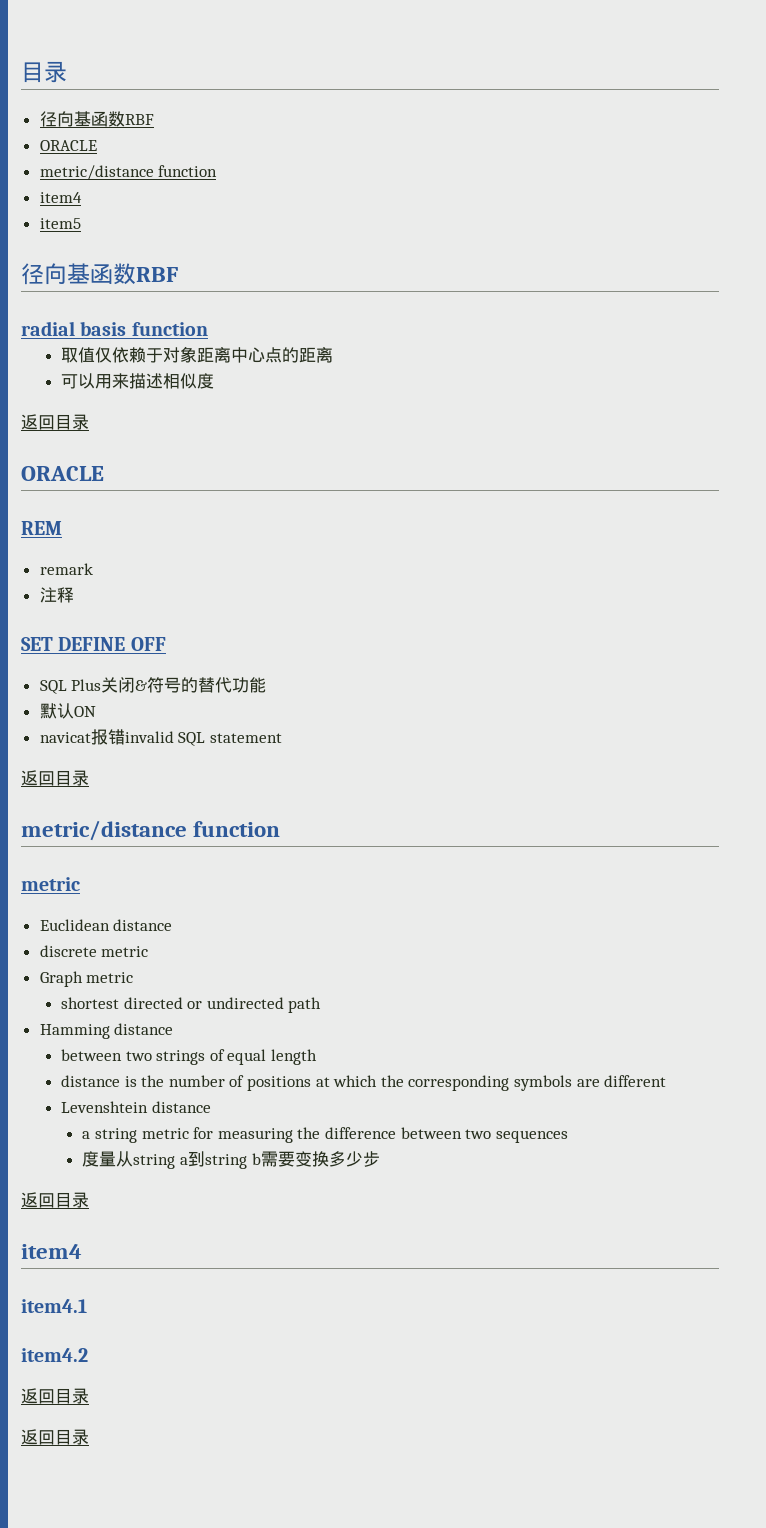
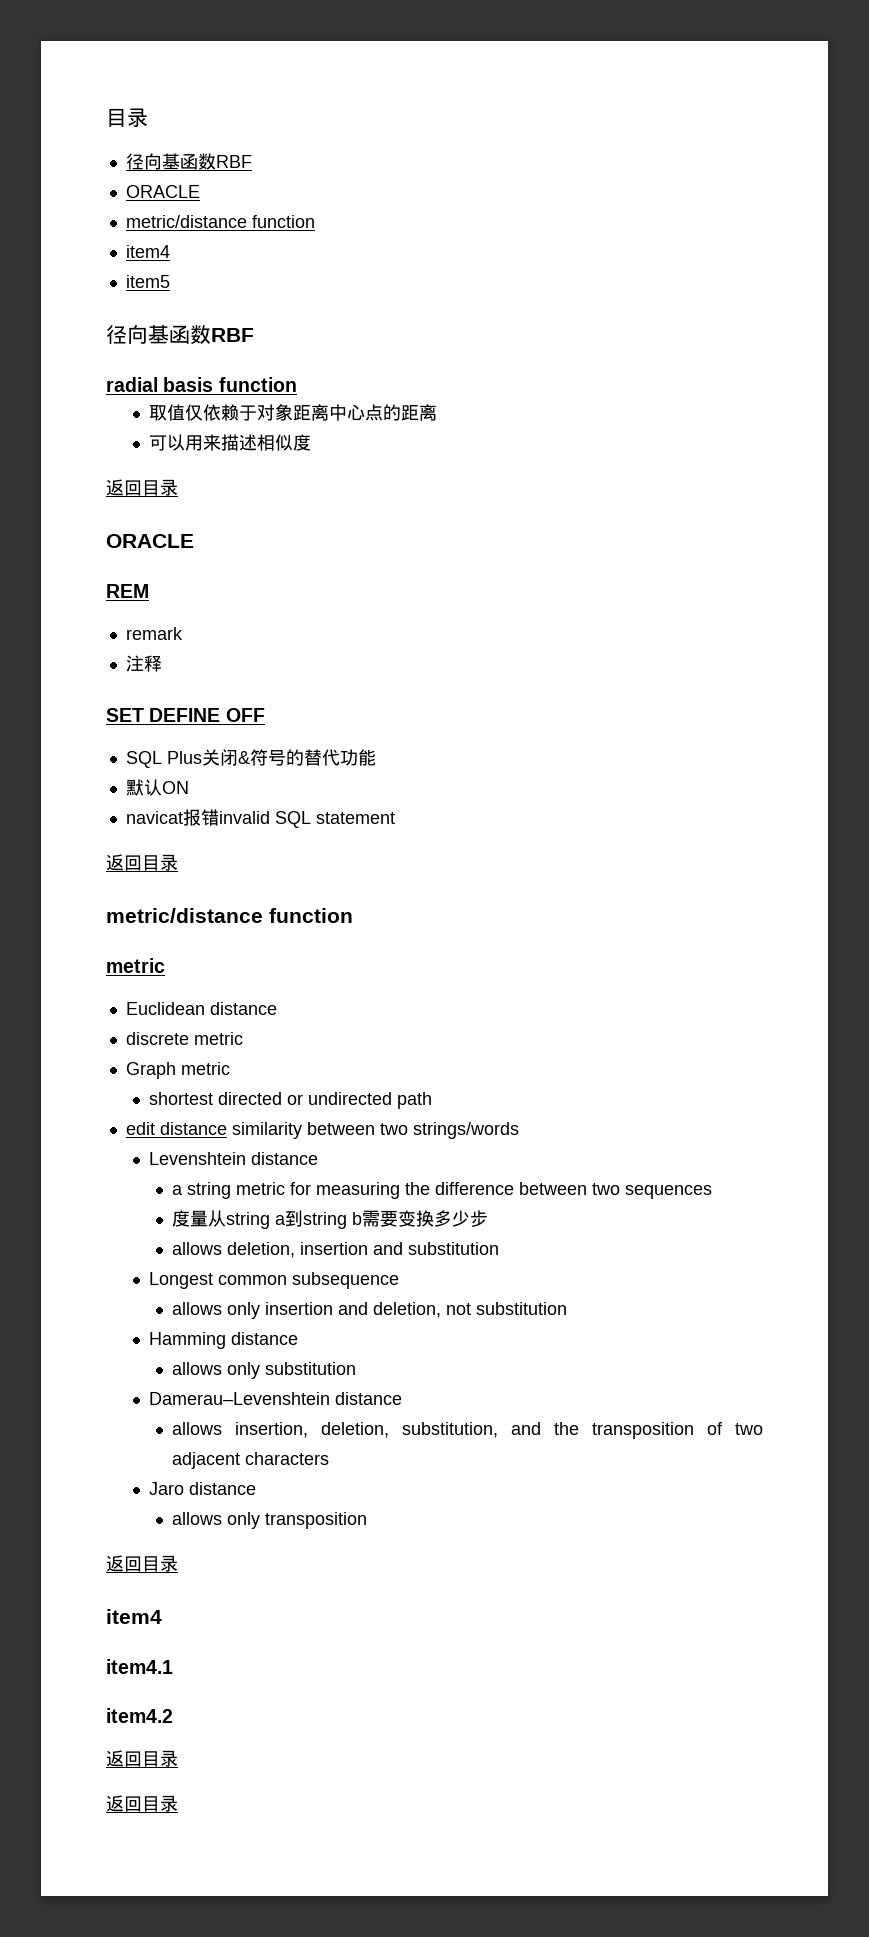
- Hamming distance
- between two strings of equal length
- distance is the number of positions at which the corresponding symbols are different
+ edit distance similarity between two strings/words
+ allows deletion, insertion and substitution
+ Longest common subsequence
+ allows only insertion and deletion, not substitution
+ Hamming distance
+ allows only substitution
+ Damerau–Levenshtein distance
+ allows insertion, deletion, substitution, and the transposition of two adjacent characters
+ Jaro distance
+ allows only transposition

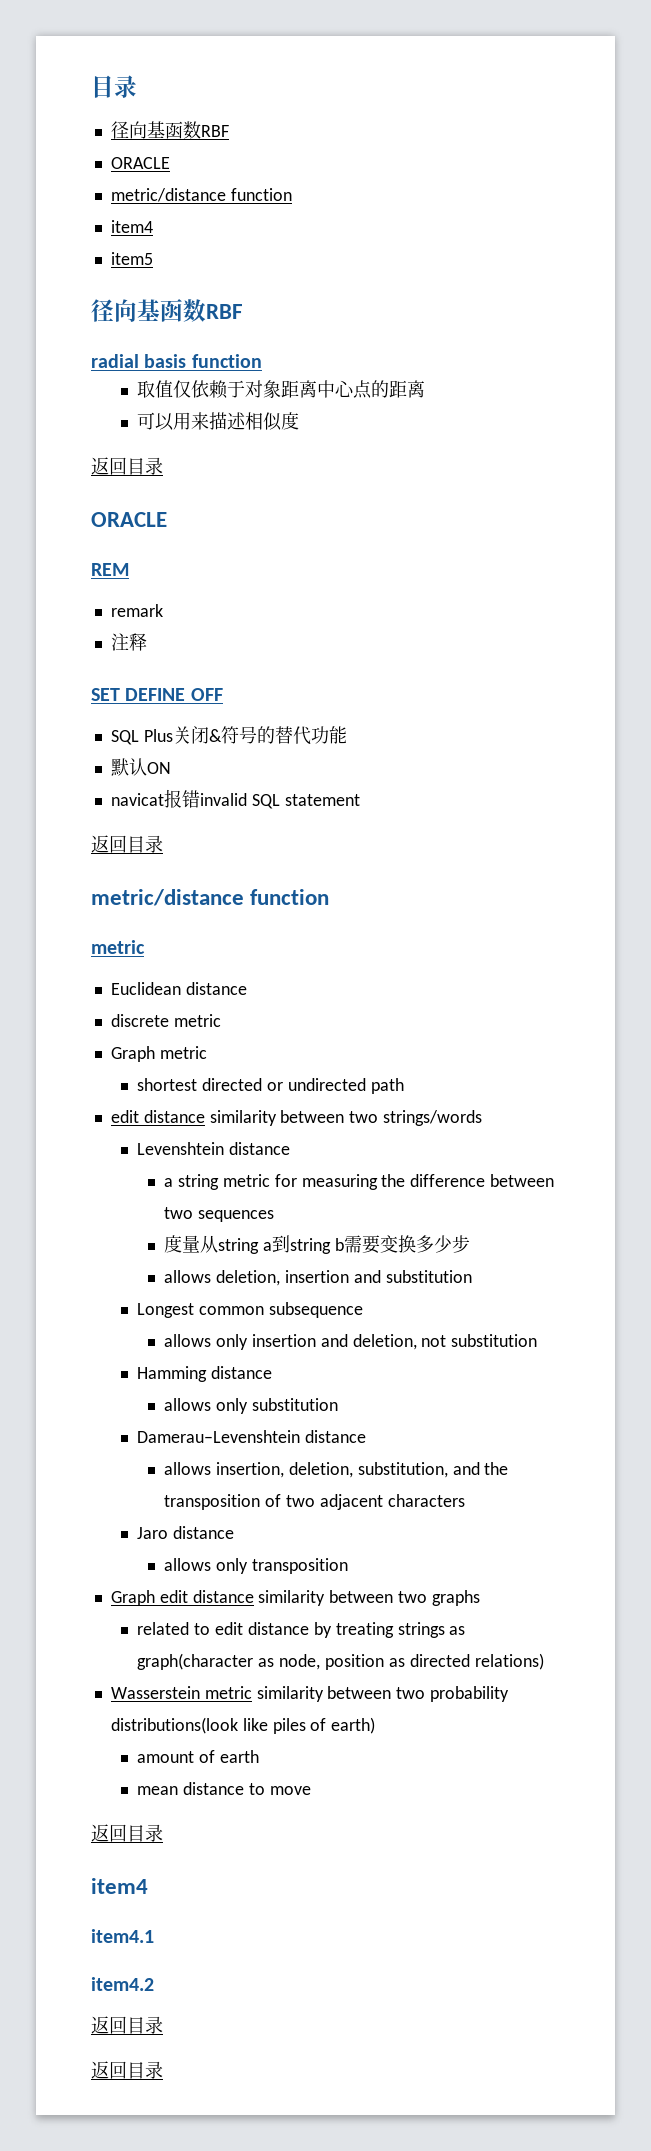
+ Graph edit distance similarity between two graphs
+ related to edit distance by treating strings as graph(character as node, position as directed relations)
+ Wasserstein metric similarity between two probability distributions(look like piles of earth)
+ amount of earth
+ mean distance to move

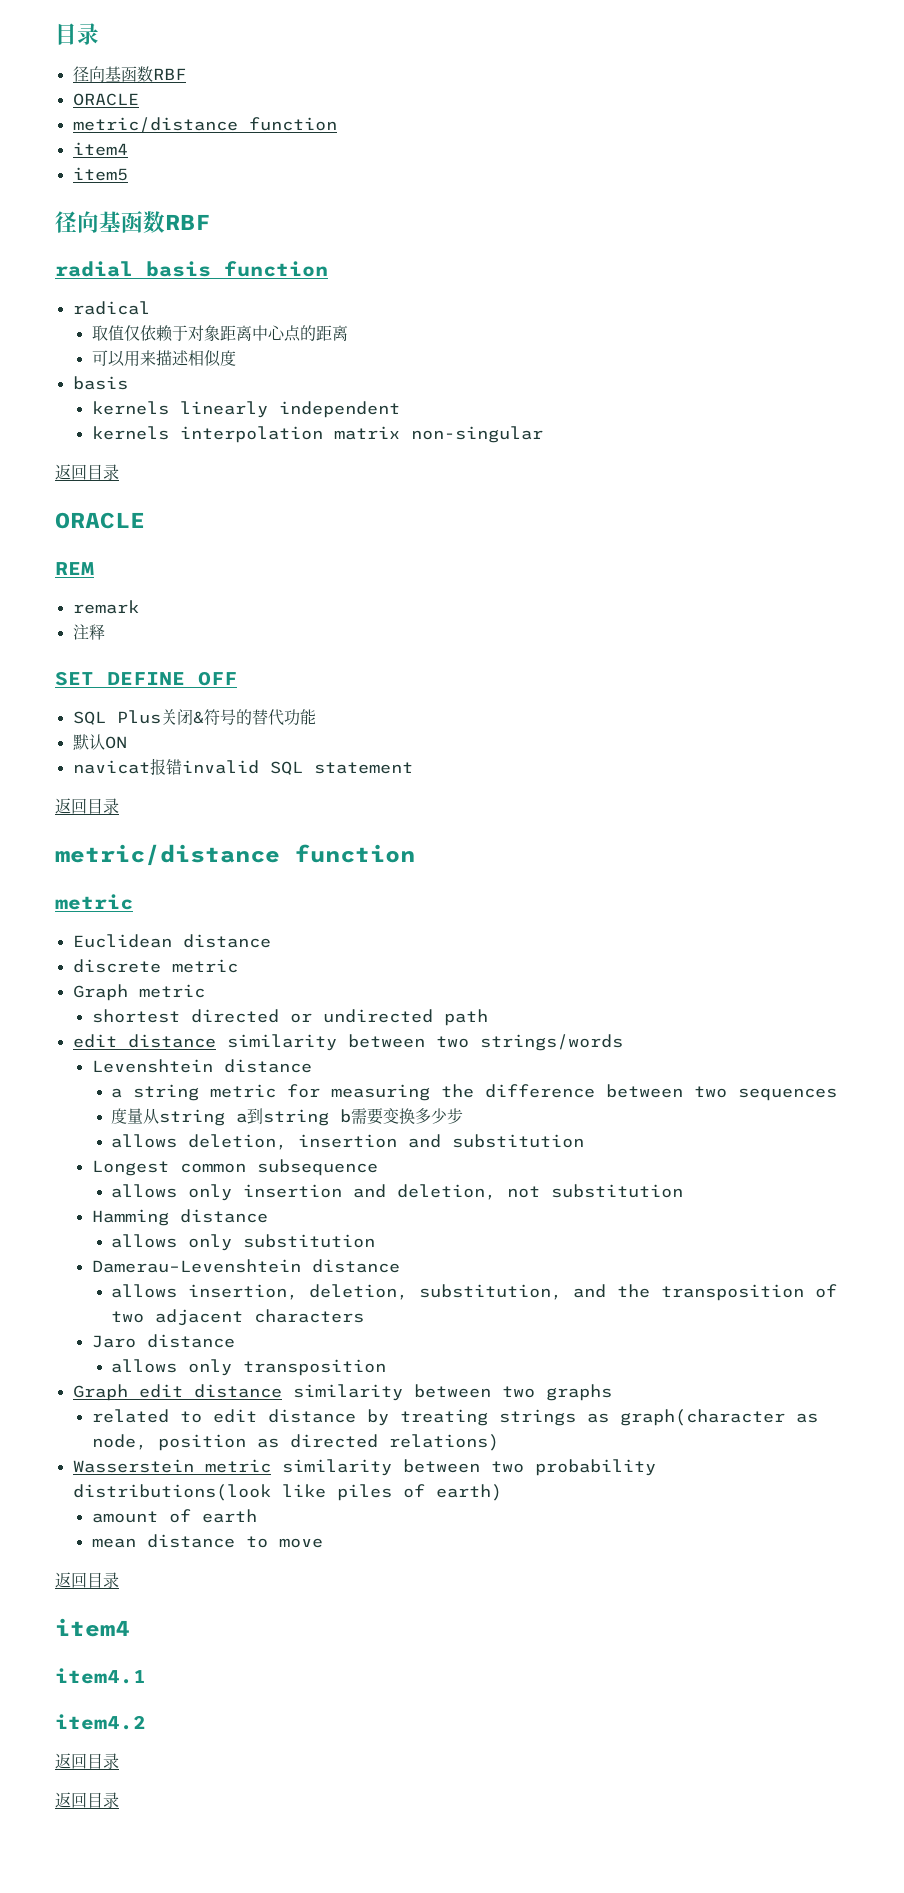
+ radical
  可以用来描述相似度
+ basis
+ kernels linearly independent
+ kernels interpolation matrix non-singular

